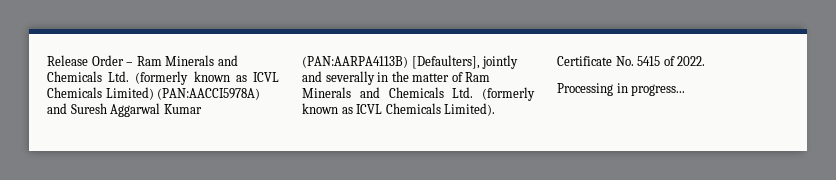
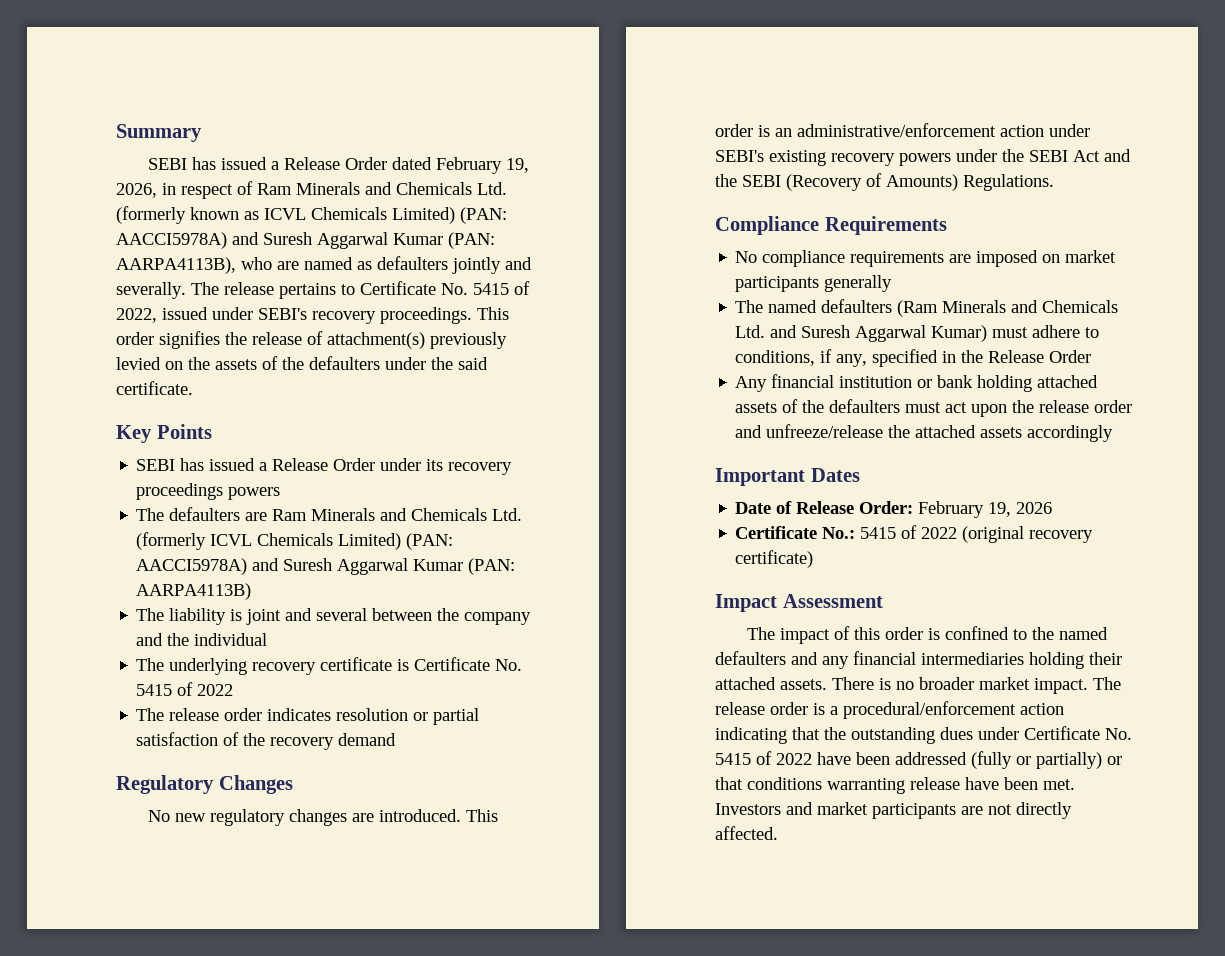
- Release Order – Ram Minerals and Chemicals Ltd. (formerly known as ICVL Chemicals Limited) (PAN:AACCI5978A) and Suresh Aggarwal Kumar (PAN:AARPA4113B) [Defaulters], jointly and severally in the matter of Ram Minerals and Chemicals Ltd. (formerly known as ICVL Chemicals Limited). Certificate No. 5415 of 2022.
- Processing in progress...
+ Summary
+ SEBI has issued a Release Order dated February 19, 2026, in respect of Ram Minerals and Chemicals Ltd. (formerly known as ICVL Chemicals Limited) (PAN: AACCI5978A) and Suresh Aggarwal Kumar (PAN: AARPA4113B), who are named as defaulters jointly and severally. The release pertains to Certificate No. 5415 of 2022, issued under SEBI's recovery proceedings. This order signifies the release of attachment(s) previously levied on the assets of the defaulters under the said certificate.
+ Key Points
+ SEBI has issued a Release Order under its recovery proceedings powers
+ The defaulters are Ram Minerals and Chemicals Ltd. (formerly ICVL Chemicals Limited) (PAN: AACCI5978A) and Suresh Aggarwal Kumar (PAN: AARPA4113B)
+ The liability is joint and several between the company and the individual
+ The underlying recovery certificate is Certificate No. 5415 of 2022
+ The release order indicates resolution or partial satisfaction of the recovery demand
+ Regulatory Changes
+ No new regulatory changes are introduced. This order is an administrative/enforcement action under SEBI's existing recovery powers under the SEBI Act and the SEBI (Recovery of Amounts) Regulations.
+ Compliance Requirements
+ No compliance requirements are imposed on market participants generally
+ The named defaulters (Ram Minerals and Chemicals Ltd. and Suresh Aggarwal Kumar) must adhere to conditions, if any, specified in the Release Order
+ Any financial institution or bank holding attached assets of the defaulters must act upon the release order and unfreeze/release the attached assets accordingly
+ Important Dates
+ Date of Release Order: February 19, 2026
+ Certificate No.: 5415 of 2022 (original recovery certificate)
+ Impact Assessment
+ The impact of this order is confined to the named defaulters and any financial intermediaries holding their attached assets. There is no broader market impact. The release order is a procedural/enforcement action indicating that the outstanding dues under Certificate No. 5415 of 2022 have been addressed (fully or partially) or that conditions warranting release have been met. Investors and market participants are not directly affected.

